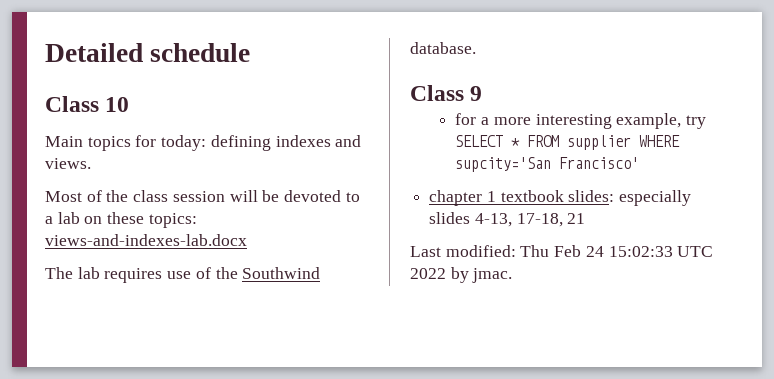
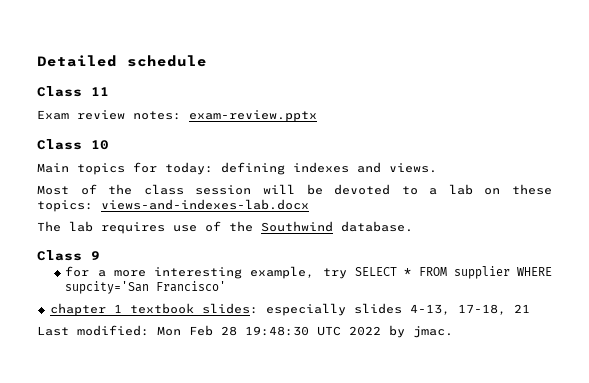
+ Class 11
+ Exam review notes: exam-review.pptx
- Last modified: Thu Feb 24 15:02:33 UTC 2022 by jmac.
+ Last modified: Mon Feb 28 19:48:30 UTC 2022 by jmac.

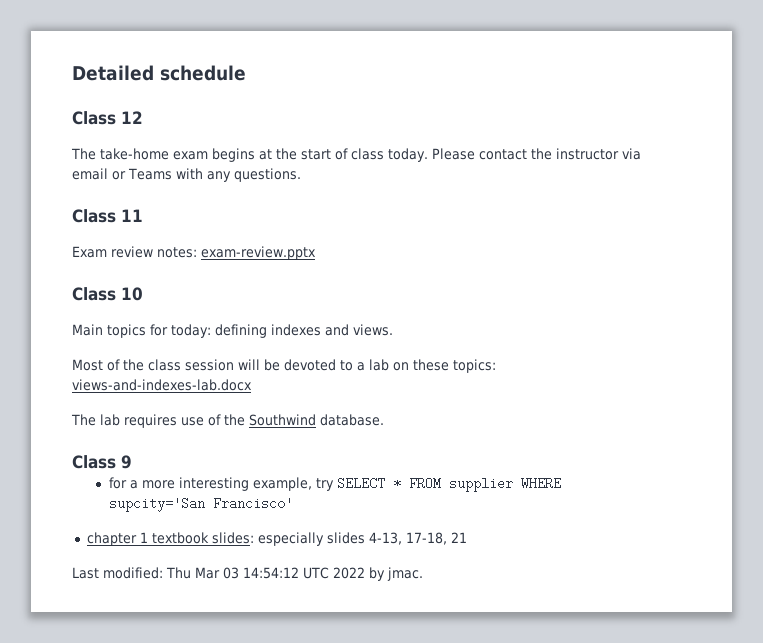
+ Class 12
+ The take-home exam begins at the start of class today. Please contact the instructor via email or Teams with any questions.
- Last modified: Mon Feb 28 19:48:30 UTC 2022 by jmac.
+ Last modified: Thu Mar 03 14:54:12 UTC 2022 by jmac.

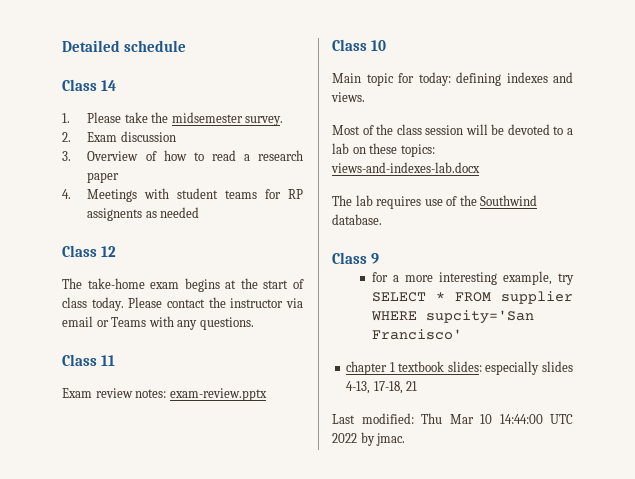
+ Class 14
+ 1. Please take the midsemester survey.
+ 2. Exam discussion
+ 3. Overview of how to read a research paper
+ 4. Meetings with student teams for RP assignents as needed
- Main topics for today: defining indexes and views.
+ Main topic for today: defining indexes and views.
- Last modified: Thu Mar 03 14:54:12 UTC 2022 by jmac.
+ Last modified: Thu Mar 10 14:44:00 UTC 2022 by jmac.

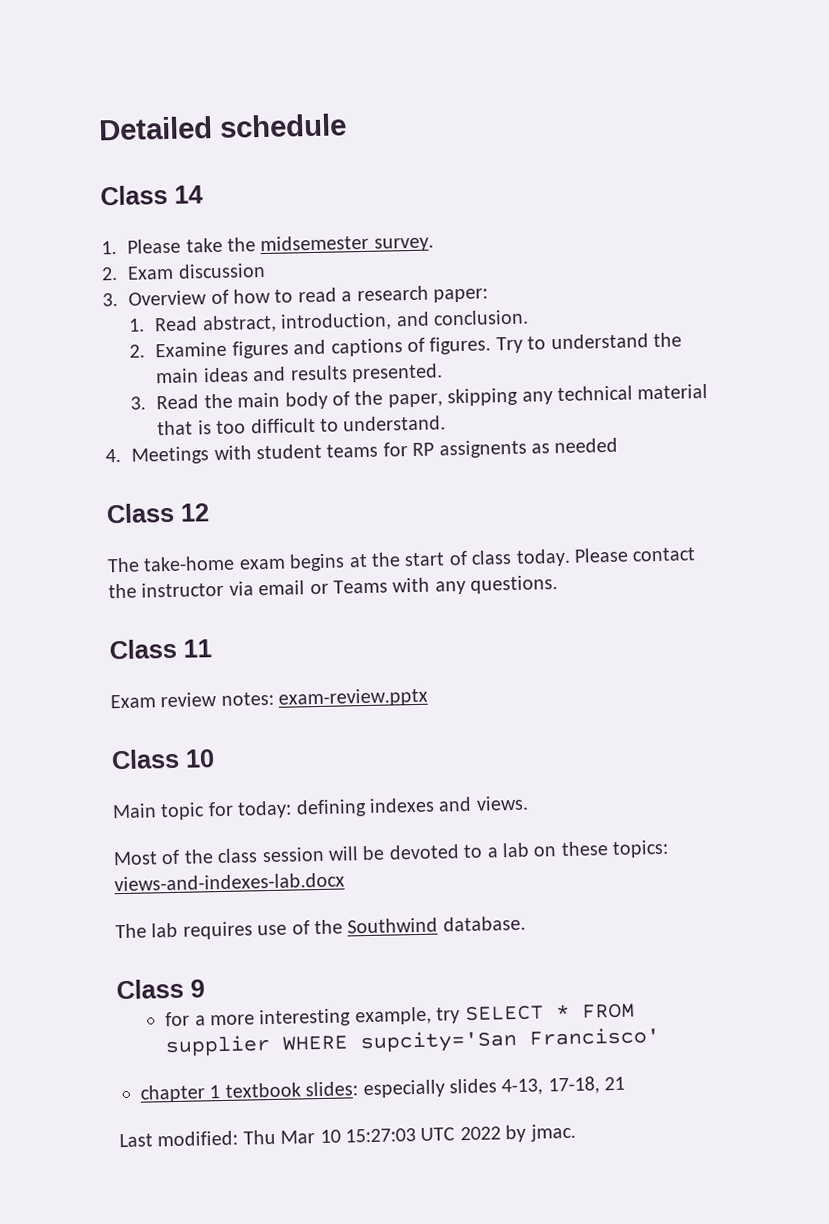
- 3. Overview of how to read a research paper
+ 3. Overview of how to read a research paper:
+ 1. Read abstract, introduction, and conclusion.
+ 2. Examine figures and captions of figures. Try to understand the main ideas and results presented.
+ 3. Read the main body of the paper, skipping any technical material that is too difficult to understand.
- Last modified: Thu Mar 10 14:44:00 UTC 2022 by jmac.
+ Last modified: Thu Mar 10 15:27:03 UTC 2022 by jmac.

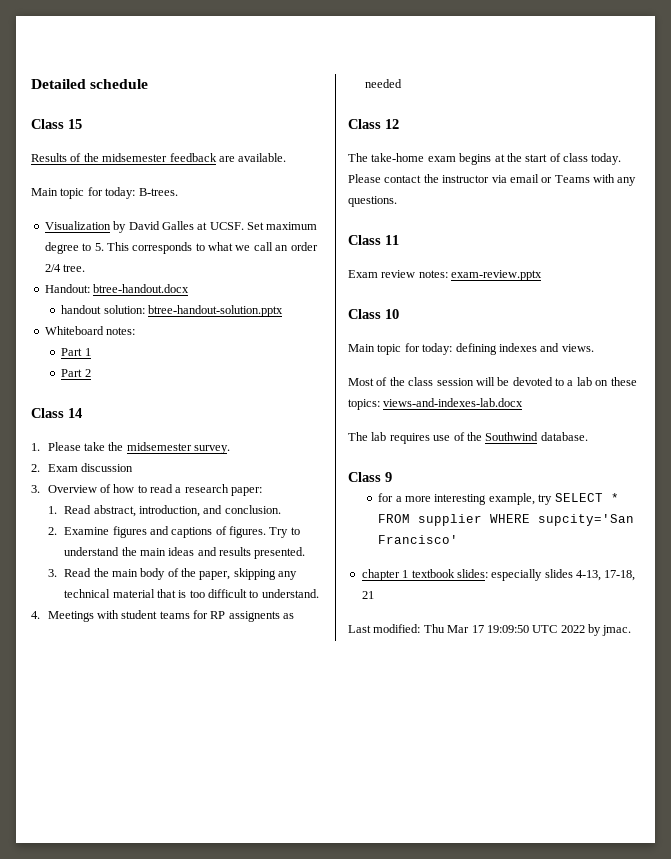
+ Class 15
+ Results of the midsemester feedback are available.
+ Main topic for today: B-trees.
+ Visualization by David Galles at UCSF. Set maximum degree to 5. This corresponds to what we call an order 2/4 tree.
+ Handout: btree-handout.docx
+ handout solution: btree-handout-solution.pptx
+ Whiteboard notes:
+ Part 1
+ Part 2
- Last modified: Thu Mar 10 15:27:03 UTC 2022 by jmac.
+ Last modified: Thu Mar 17 19:09:50 UTC 2022 by jmac.

